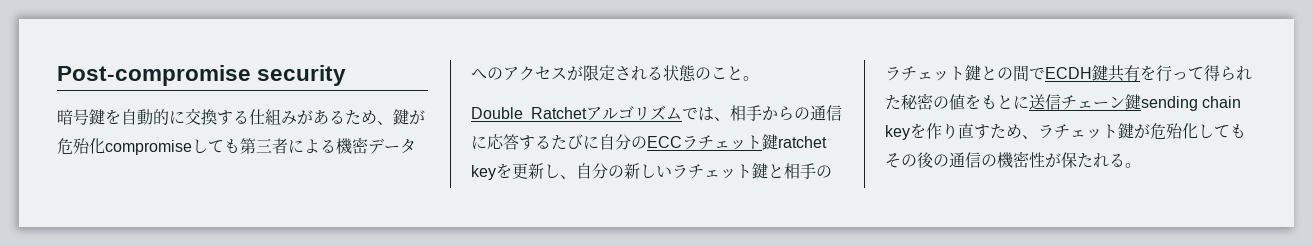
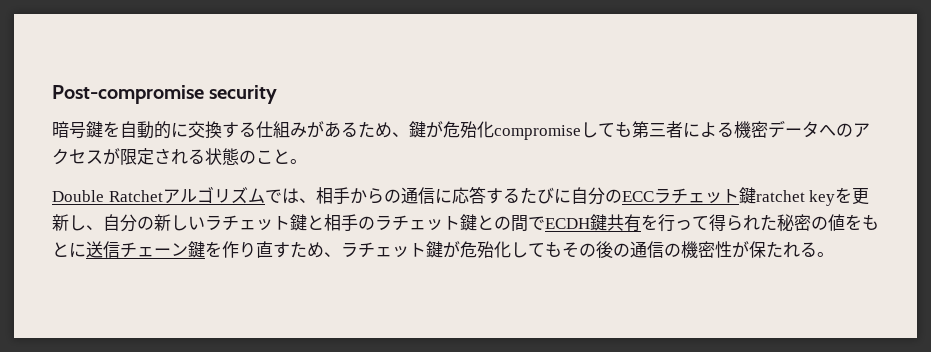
- Double Ratchetアルゴリズムでは、相手からの通信に応答するたびに自分のECCラチェット鍵ratchet keyを更新し、自分の新しいラチェット鍵と相手のラチェット鍵との間でECDH鍵共有を行って得られた秘密の値をもとに送信チェーン鍵sending chain keyを作り直すため、ラチェット鍵が危殆化してもその後の通信の機密性が保たれる。
+ Double Ratchetアルゴリズムでは、相手からの通信に応答するたびに自分のECCラチェット鍵ratchet keyを更新し、自分の新しいラチェット鍵と相手のラチェット鍵との間でECDH鍵共有を行って得られた秘密の値をもとに送信チェーン鍵を作り直すため、ラチェット鍵が危殆化してもその後の通信の機密性が保たれる。

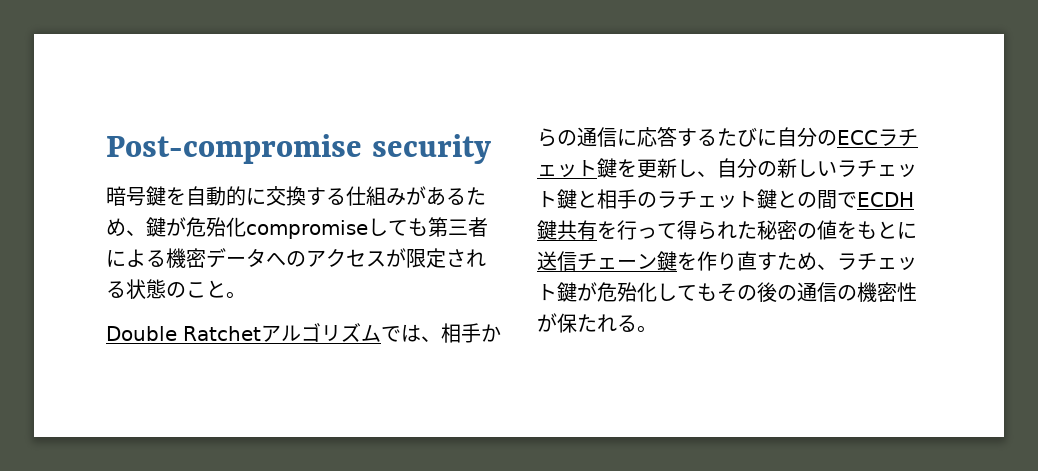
- Double Ratchetアルゴリズムでは、相手からの通信に応答するたびに自分のECCラチェット鍵ratchet keyを更新し、自分の新しいラチェット鍵と相手のラチェット鍵との間でECDH鍵共有を行って得られた秘密の値をもとに送信チェーン鍵を作り直すため、ラチェット鍵が危殆化してもその後の通信の機密性が保たれる。
+ Double Ratchetアルゴリズムでは、相手からの通信に応答するたびに自分のECCラチェット鍵を更新し、自分の新しいラチェット鍵と相手のラチェット鍵との間でECDH鍵共有を行って得られた秘密の値をもとに送信チェーン鍵を作り直すため、ラチェット鍵が危殆化してもその後の通信の機密性が保たれる。

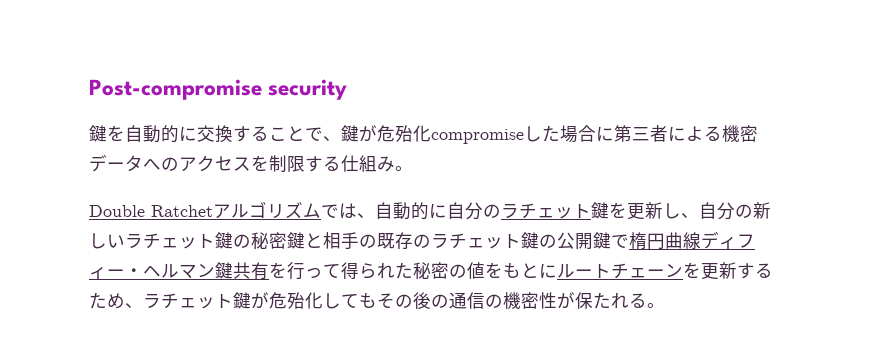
- 暗号鍵を自動的に交換する仕組みがあるため、鍵が危殆化compromiseしても第三者による機密データへのアクセスが限定される状態のこと。
+ 鍵を自動的に交換することで、鍵が危殆化compromiseした場合に第三者による機密データへのアクセスを制限する仕組み。
- Double Ratchetアルゴリズムでは、相手からの通信に応答するたびに自分のECCラチェット鍵を更新し、自分の新しいラチェット鍵と相手のラチェット鍵との間でECDH鍵共有を行って得られた秘密の値をもとに送信チェーン鍵を作り直すため、ラチェット鍵が危殆化してもその後の通信の機密性が保たれる。
+ Double Ratchetアルゴリズムでは、自動的に自分のラチェット鍵を更新し、自分の新しいラチェット鍵の秘密鍵と相手の既存のラチェット鍵の公開鍵で楕円曲線ディフィー・ヘルマン鍵共有を行って得られた秘密の値をもとにルートチェーンを更新するため、ラチェット鍵が危殆化してもその後の通信の機密性が保たれる。

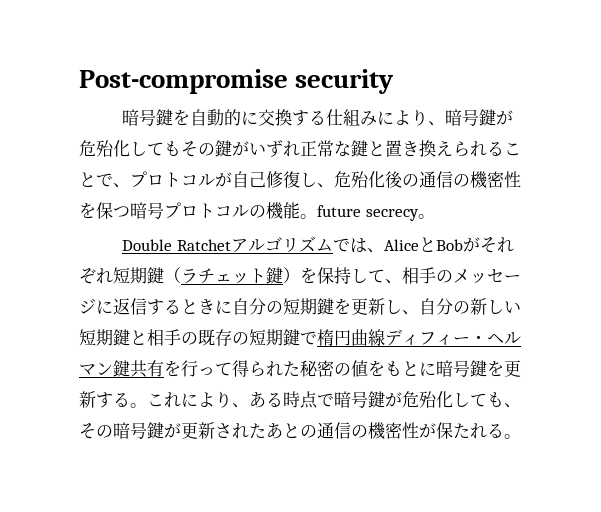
- 鍵を自動的に交換することで、鍵が危殆化compromiseした場合に第三者による機密データへのアクセスを制限する仕組み。
+ 暗号鍵を自動的に交換する仕組みにより、暗号鍵が危殆化してもその鍵がいずれ正常な鍵と置き換えられることで、プロトコルが自己修復し、危殆化後の通信の機密性を保つ暗号プロトコルの機能。future secrecy。
- Double Ratchetアルゴリズムでは、自動的に自分のラチェット鍵を更新し、自分の新しいラチェット鍵の秘密鍵と相手の既存のラチェット鍵の公開鍵で楕円曲線ディフィー・ヘルマン鍵共有を行って得られた秘密の値をもとにルートチェーンを更新するため、ラチェット鍵が危殆化してもその後の通信の機密性が保たれる。
+ Double Ratchetアルゴリズムでは、AliceとBobがそれぞれ短期鍵（ラチェット鍵）を保持して、相手のメッセージに返信するときに自分の短期鍵を更新し、自分の新しい短期鍵と相手の既存の短期鍵で楕円曲線ディフィー・ヘルマン鍵共有を行って得られた秘密の値をもとに暗号鍵を更新する。これにより、ある時点で暗号鍵が危殆化しても、その暗号鍵が更新されたあとの通信の機密性が保たれる。

